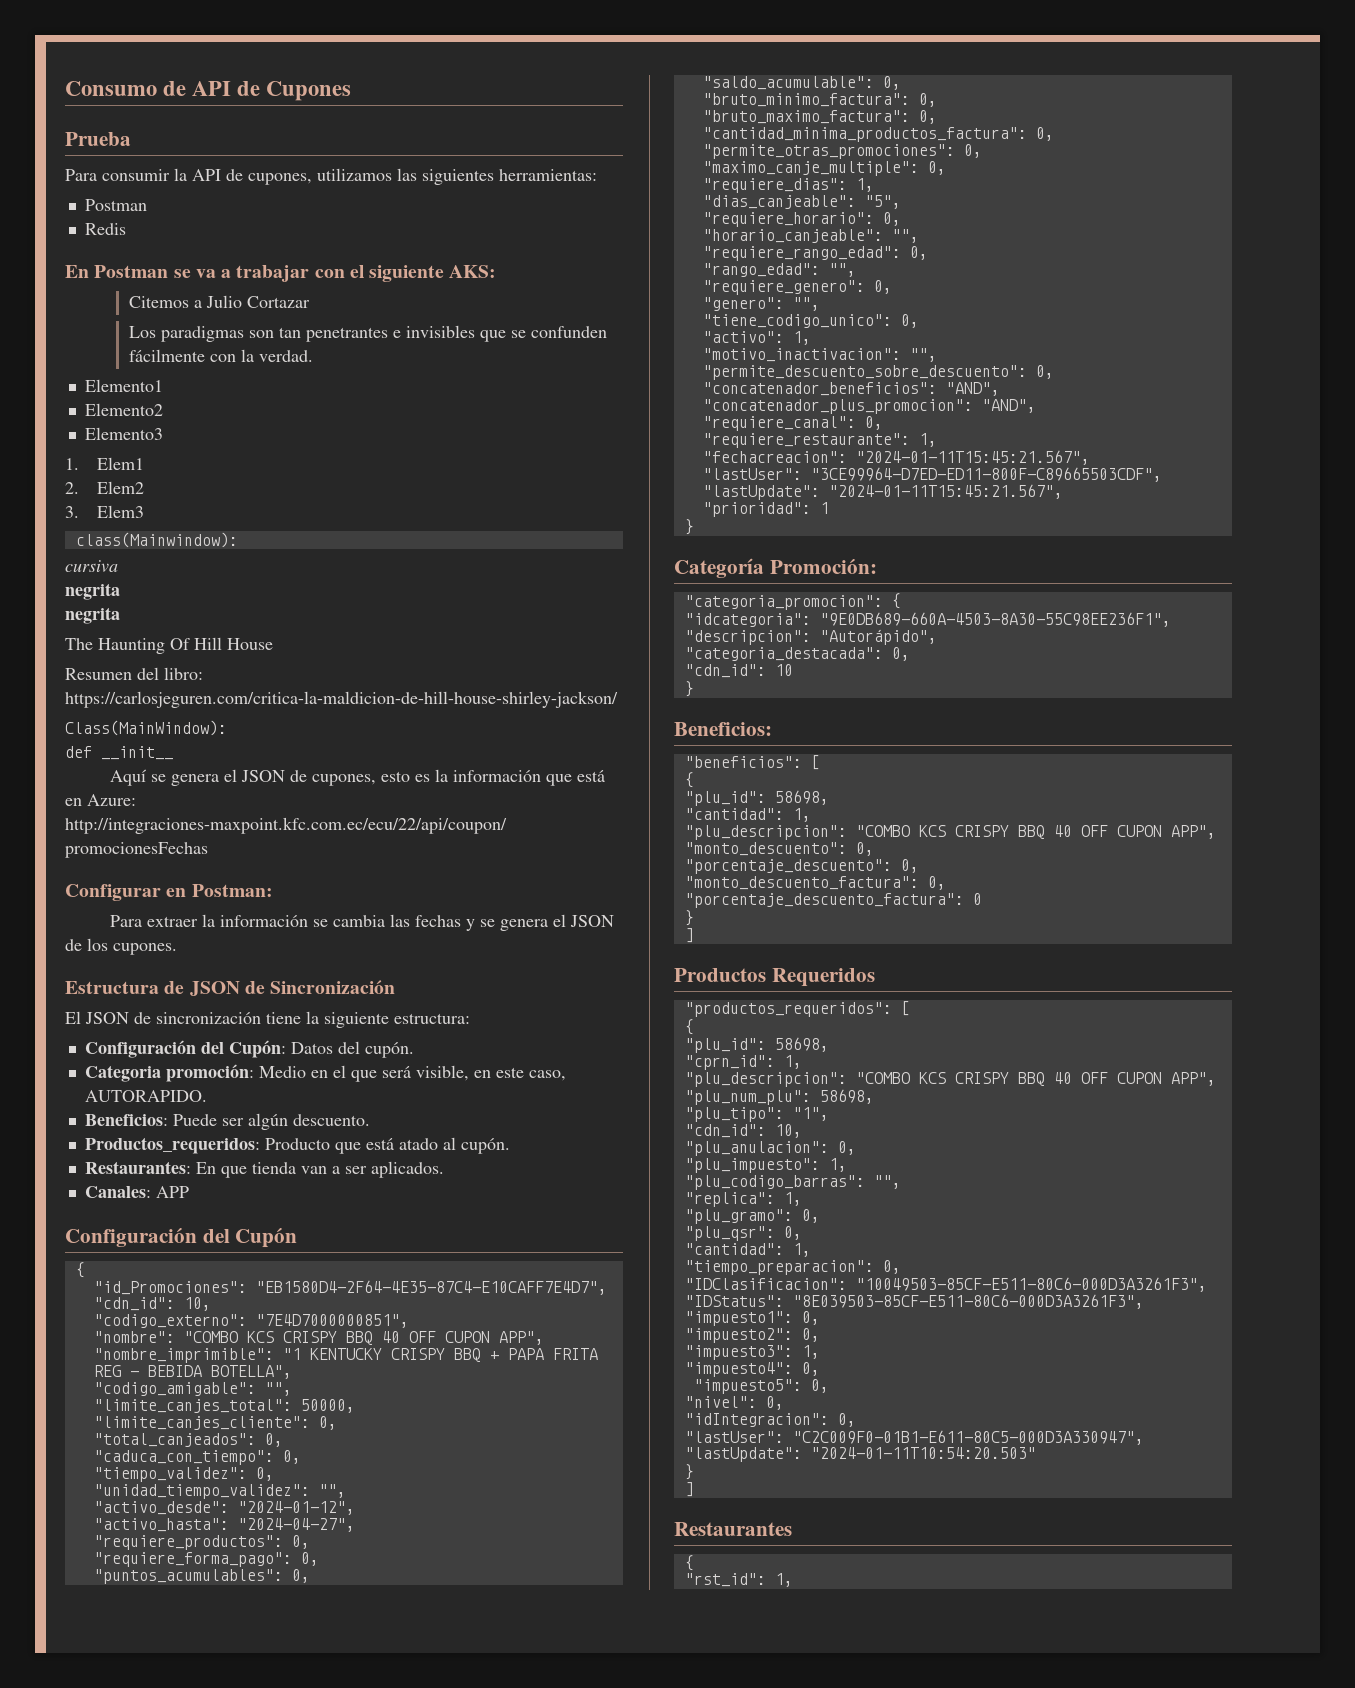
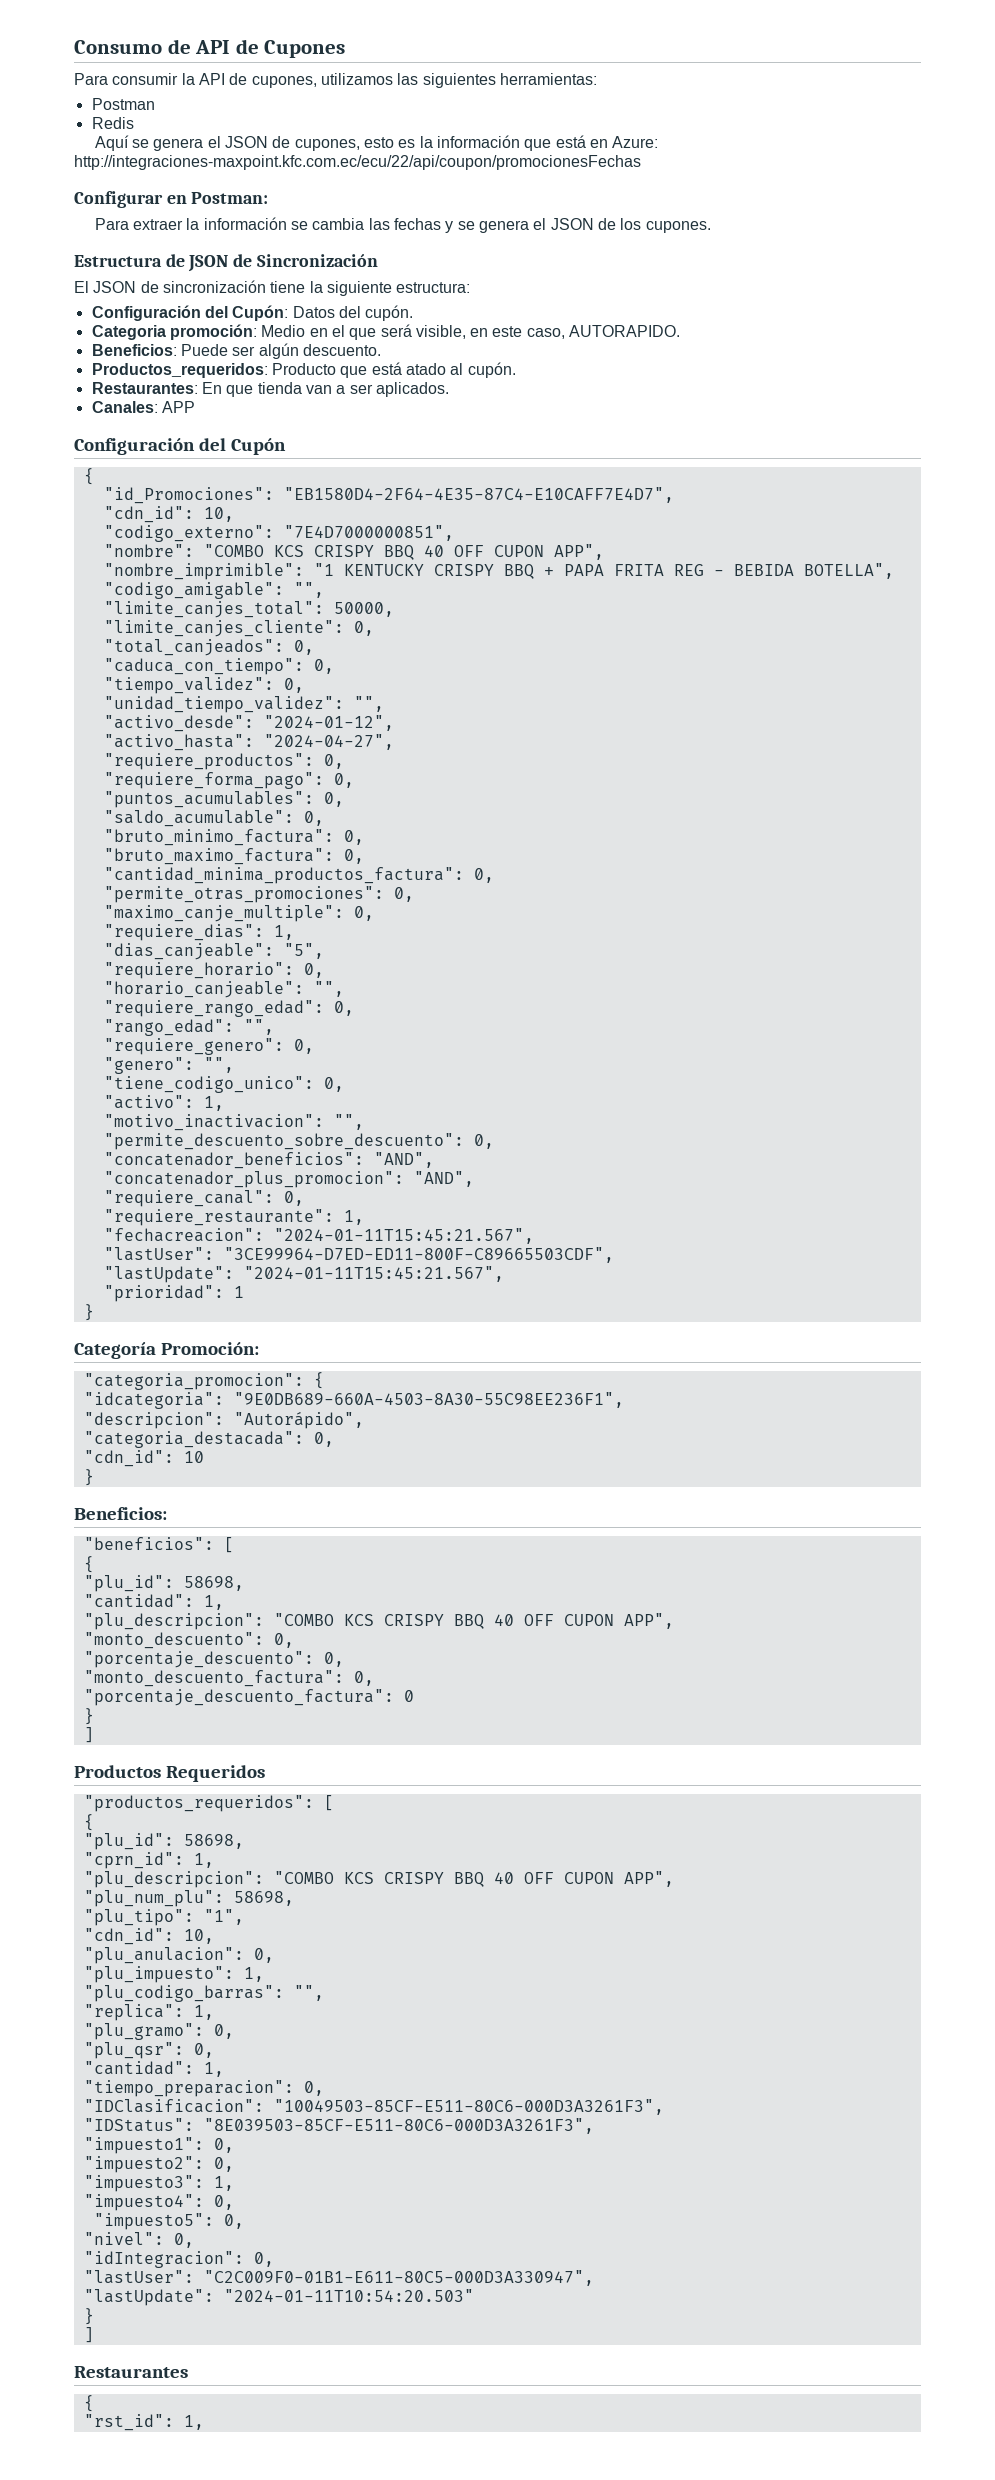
- Prueba
- En Postman se va a trabajar con el siguiente AKS:
- Citemos a Julio Cortazar
- Los paradigmas son tan penetrantes e invisibles que se confunden fácilmente con la verdad.
- Elemento1
- Elemento2
- Elemento3
- 1. Elem1
- 2. Elem2
- 3. Elem3
- class(Mainwindow):
- cursiva
- negrita
- negrita
- The Haunting Of Hill House
- Resumen del libro: https://carlosjeguren.com/critica-la-maldicion-de-hill-house-shirley-jackson/
- Class(MainWindow):
- def __init__

